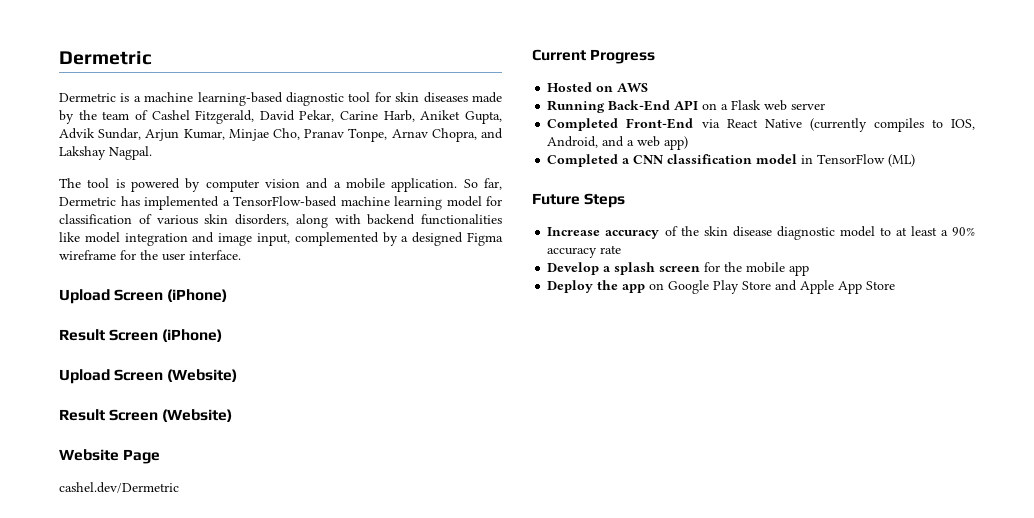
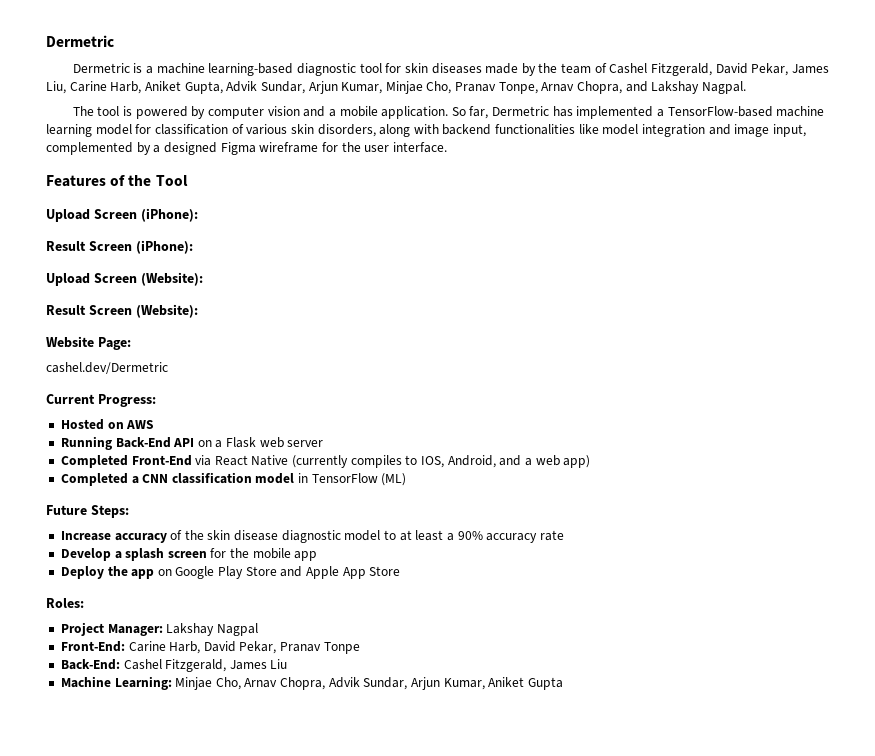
- Dermetric is a machine learning-based diagnostic tool for skin diseases made by the team of Cashel Fitzgerald, David Pekar, Carine Harb, Aniket Gupta, Advik Sundar, Arjun Kumar, Minjae Cho, Pranav Tonpe, Arnav Chopra, and Lakshay Nagpal.
+ Dermetric is a machine learning-based diagnostic tool for skin diseases made by the team of Cashel Fitzgerald, David Pekar, James Liu, Carine Harb, Aniket Gupta, Advik Sundar, Arjun Kumar, Minjae Cho, Pranav Tonpe, Arnav Chopra, and Lakshay Nagpal.
- Upload Screen (iPhone)
- Result Screen (iPhone)
- Upload Screen (Website)
- Result Screen (Website)
+ Features of the Tool
+ Upload Screen (iPhone):
+ Result Screen (iPhone):
+ Upload Screen (Website):
+ Result Screen (Website):
- Website Page
+ Website Page:
- Current Progress
+ Current Progress:
- Future Steps
+ Future Steps:
+ Roles:
+ Project Manager: Lakshay Nagpal
+ Front-End: Carine Harb, David Pekar, Pranav Tonpe
+ Back-End: Cashel Fitzgerald, James Liu
+ Machine Learning: Minjae Cho, Arnav Chopra, Advik Sundar, Arjun Kumar, Aniket Gupta

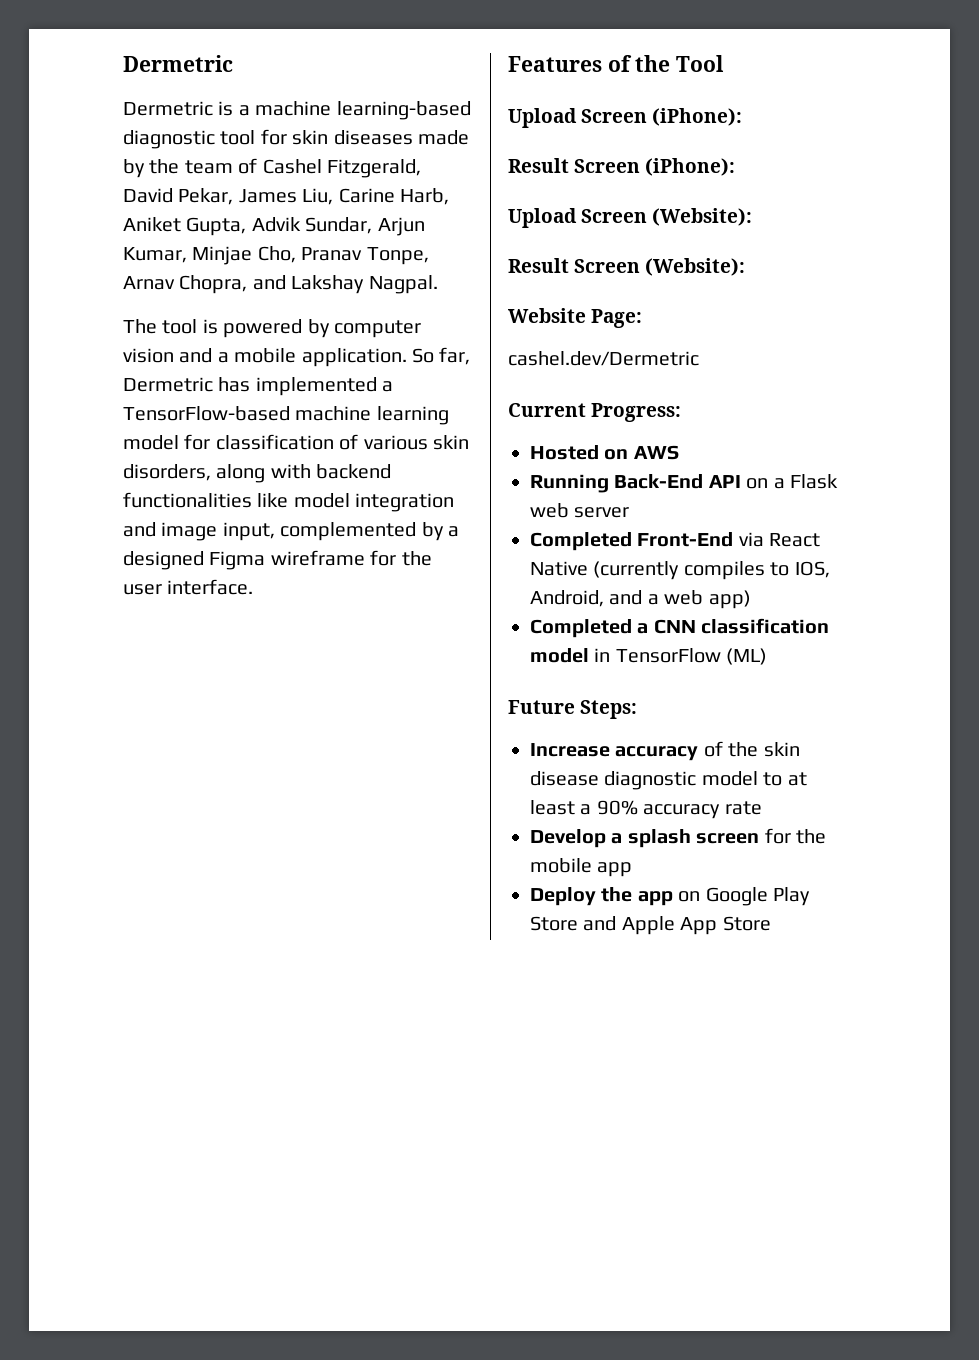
- Roles:
- Project Manager: Lakshay Nagpal
- Front-End: Carine Harb, David Pekar, Pranav Tonpe
- Back-End: Cashel Fitzgerald, James Liu
- Machine Learning: Minjae Cho, Arnav Chopra, Advik Sundar, Arjun Kumar, Aniket Gupta

